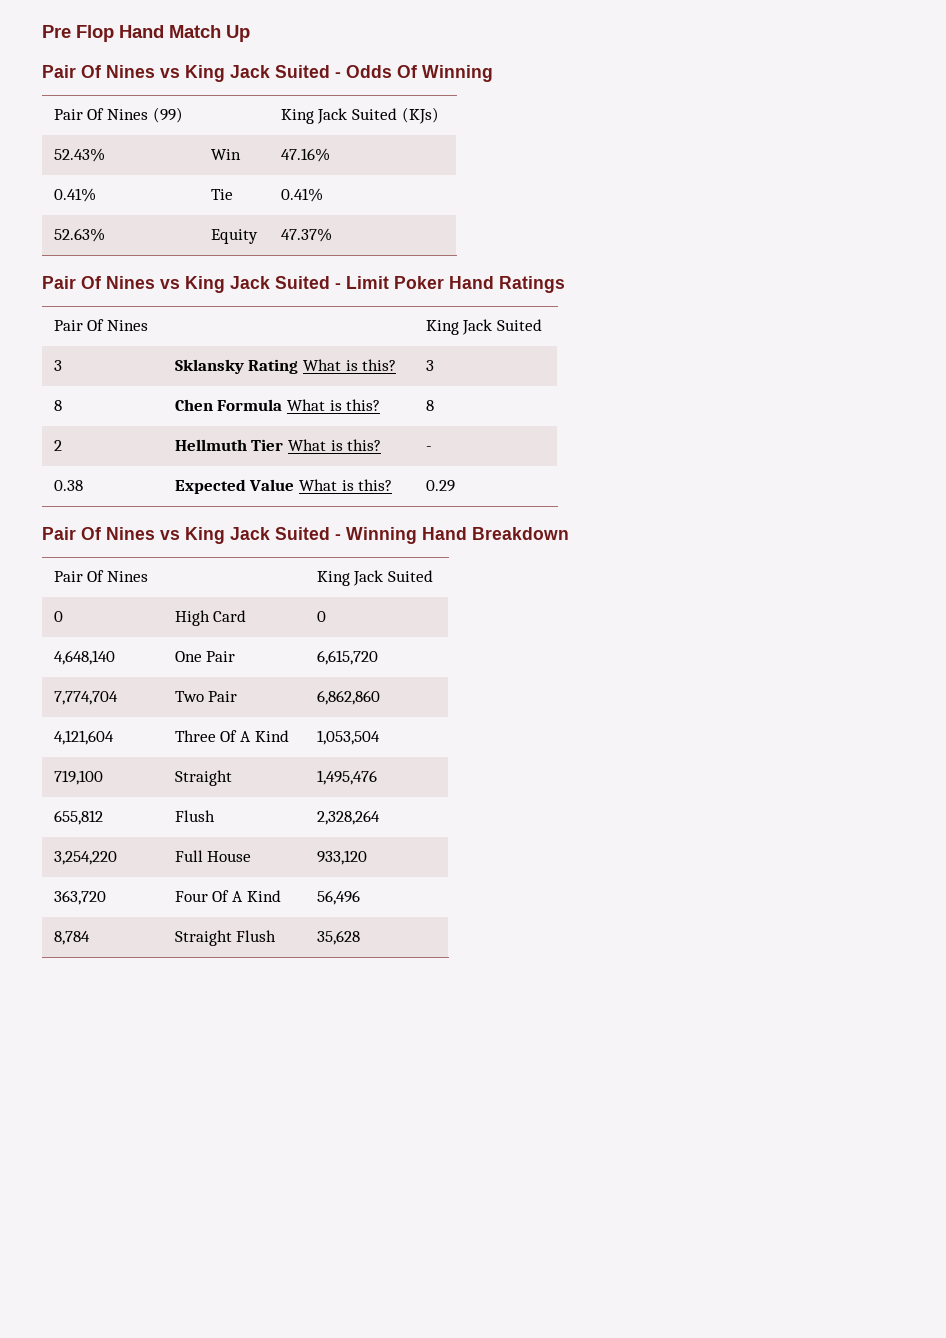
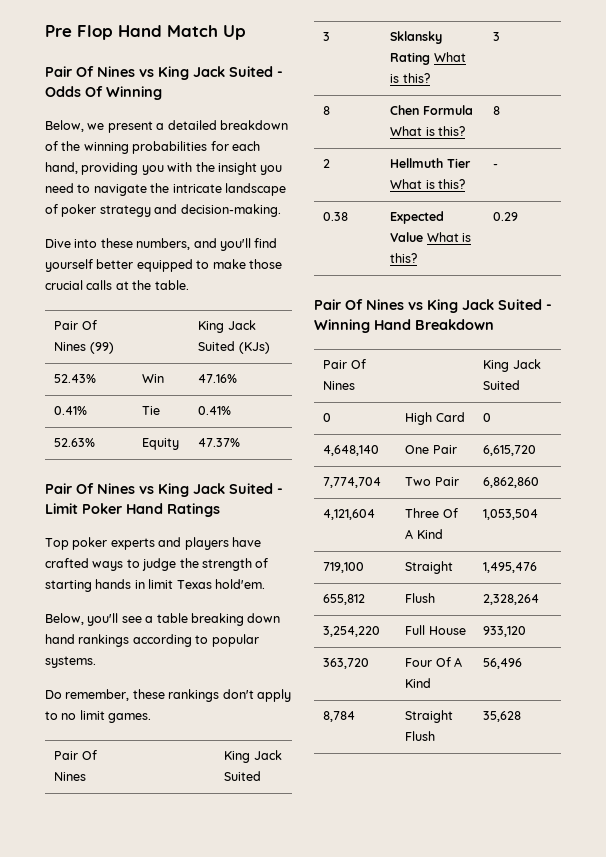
+ Below, we present a detailed breakdown of the winning probabilities for each hand, providing you with the insight you need to navigate the intricate landscape of poker strategy and decision-making.
+ Dive into these numbers, and you'll find yourself better equipped to make those crucial calls at the table.
+ Top poker experts and players have crafted ways to judge the strength of starting hands in limit Texas hold'em.
+ Below, you'll see a table breaking down hand rankings according to popular systems.
+ Do remember, these rankings don't apply to no limit games.

